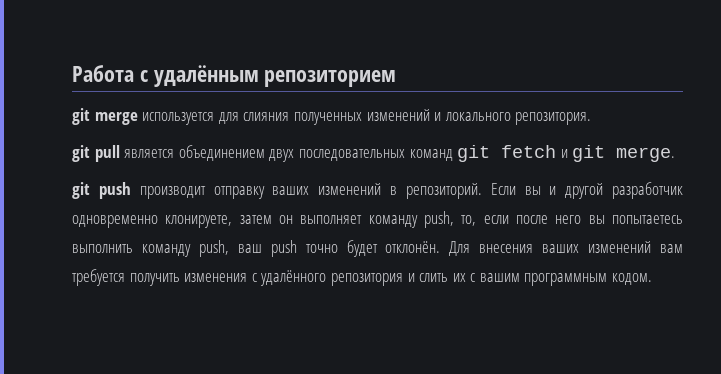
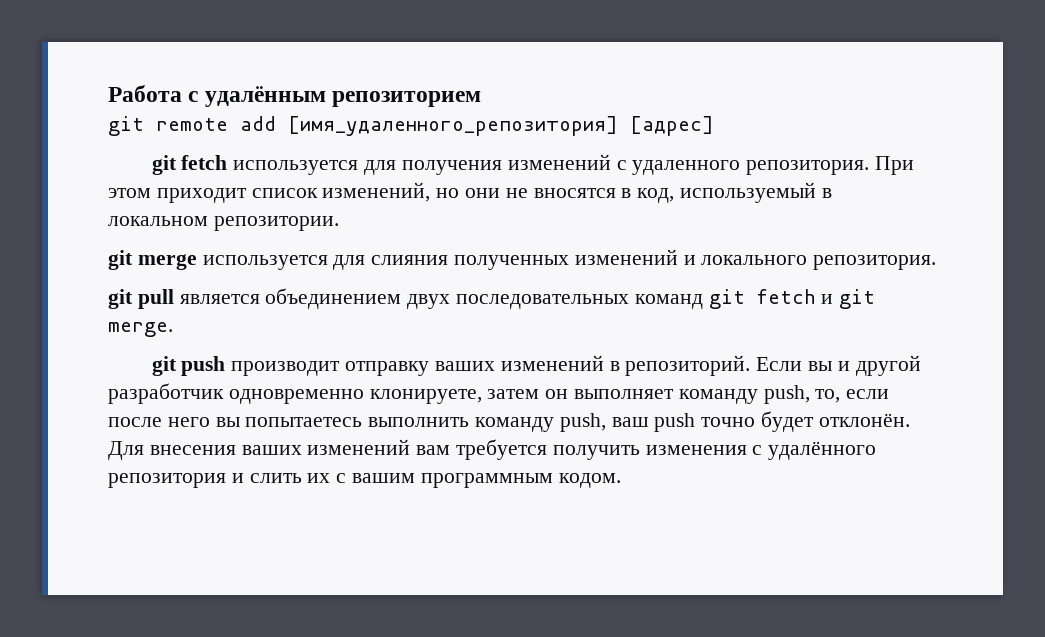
+ git remote add [имя_удаленного_репозитория] [адрес]
+ git fetch используется для получения изменений с удаленного репозитория. При этом приходит список изменений, но они не вносятся в код, используемый в локальном репозитории.

